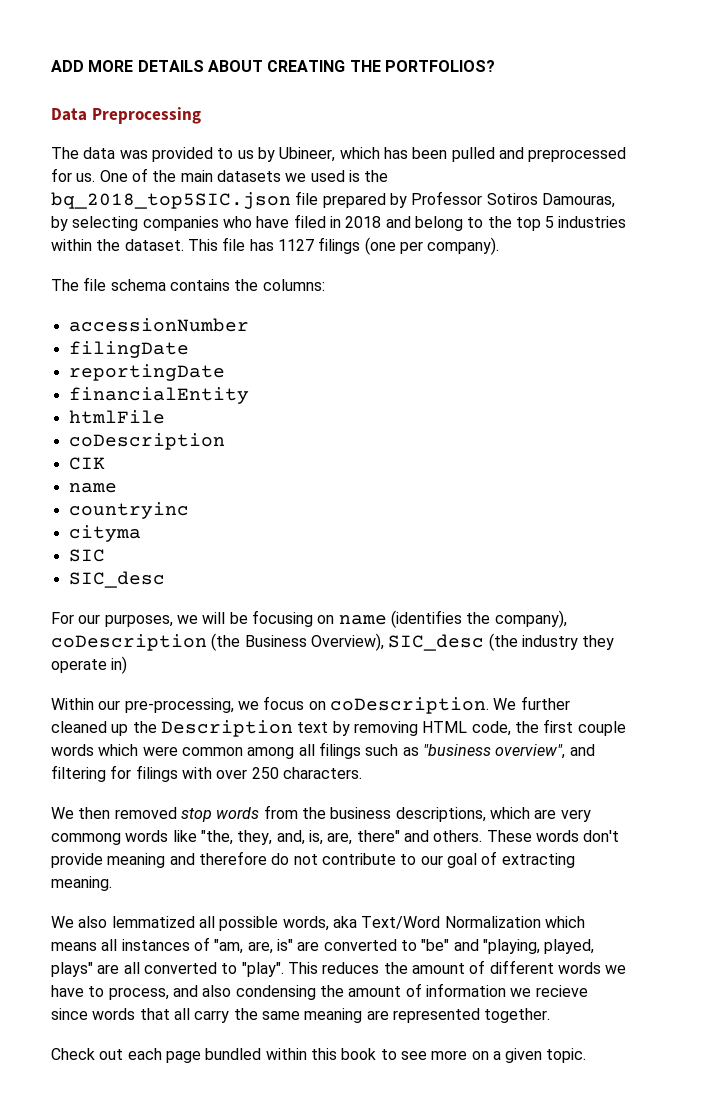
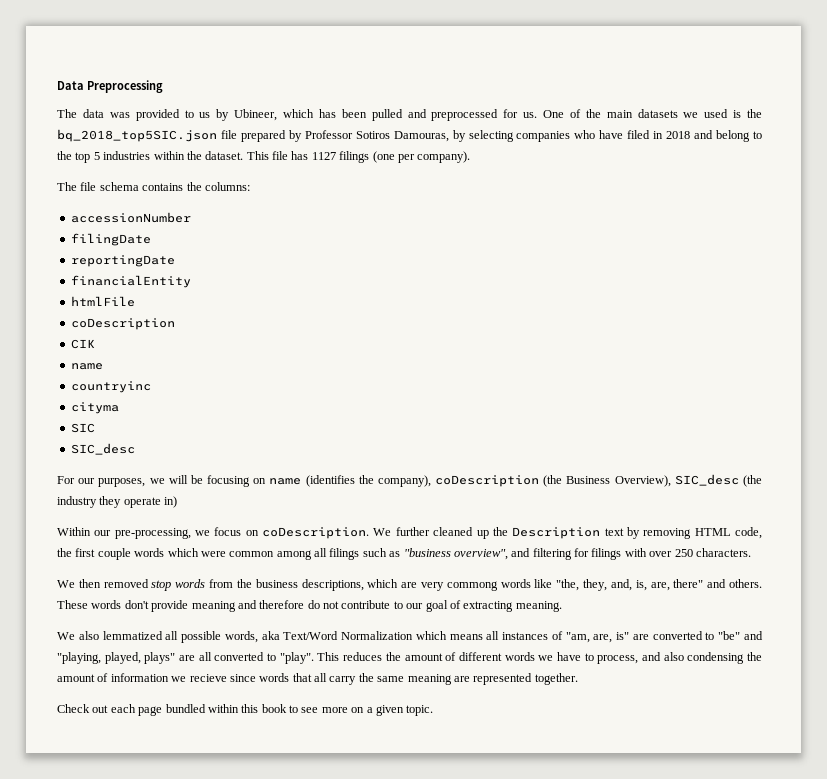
- ADD MORE DETAILS ABOUT CREATING THE PORTFOLIOS?

